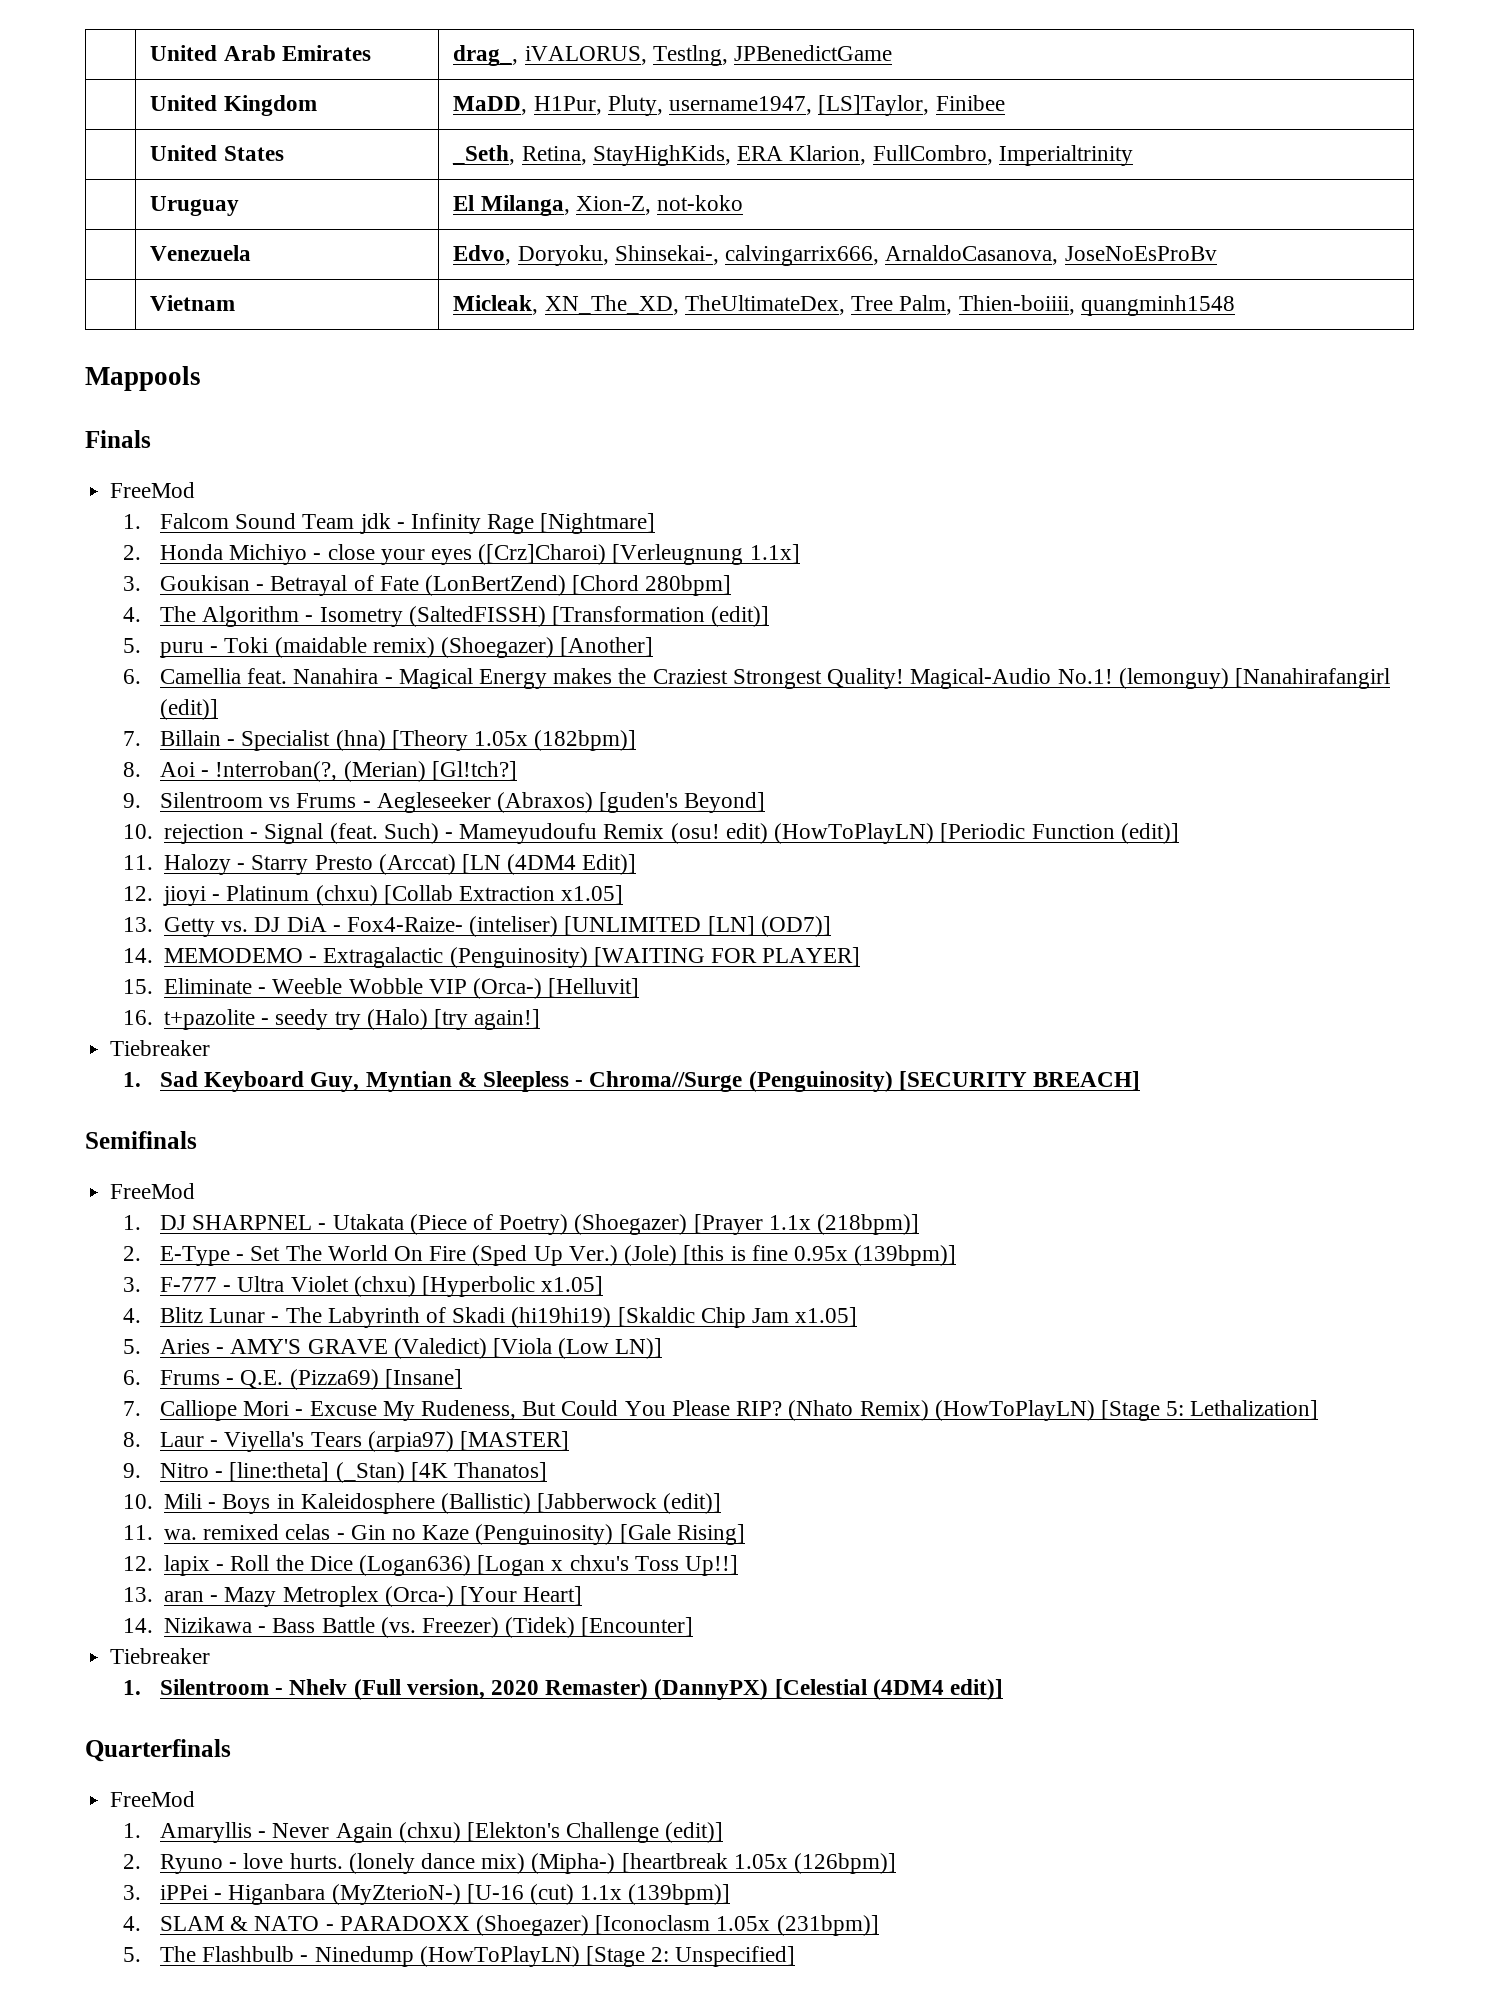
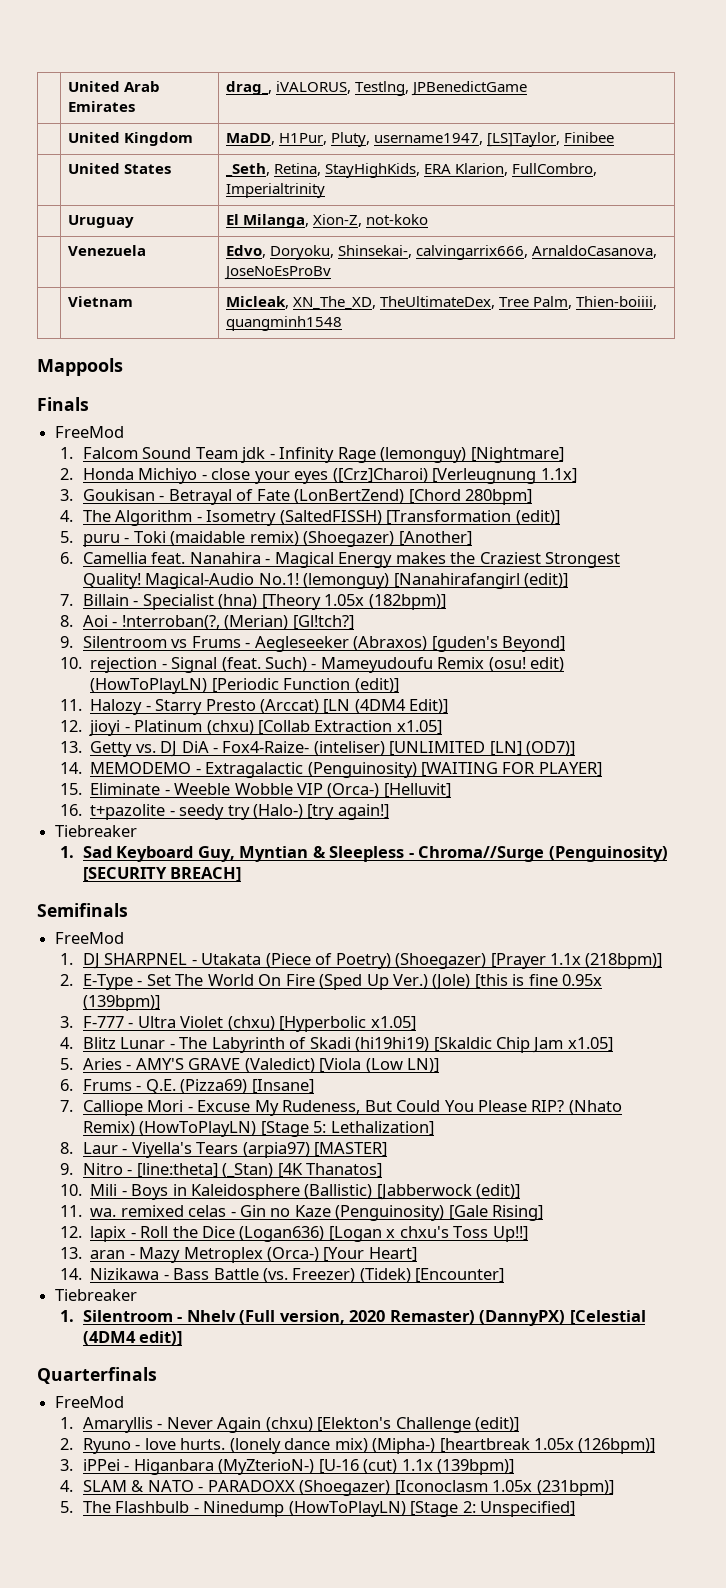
- 1. Falcom Sound Team jdk - Infinity Rage [Nightmare]
+ 1. Falcom Sound Team jdk - Infinity Rage (lemonguy) [Nightmare]
- 16. t+pazolite - seedy try (Halo) [try again!]
+ 16. t+pazolite - seedy try (Halo-) [try again!]

